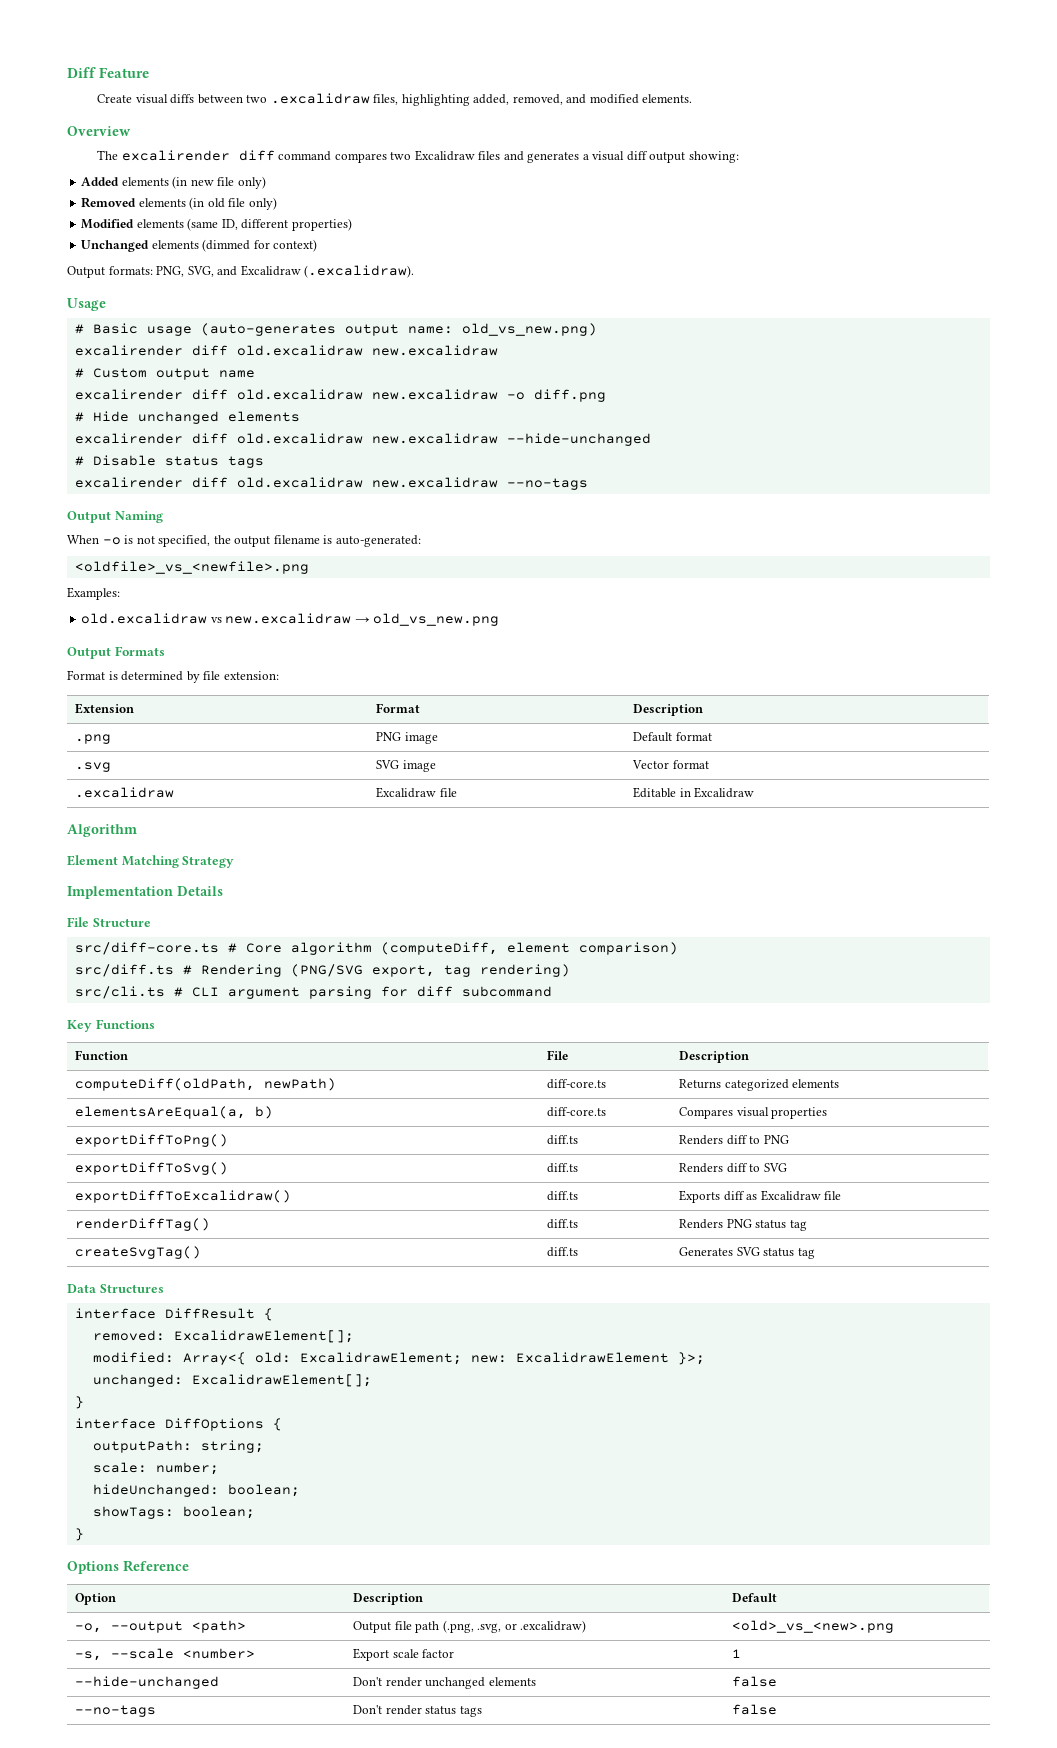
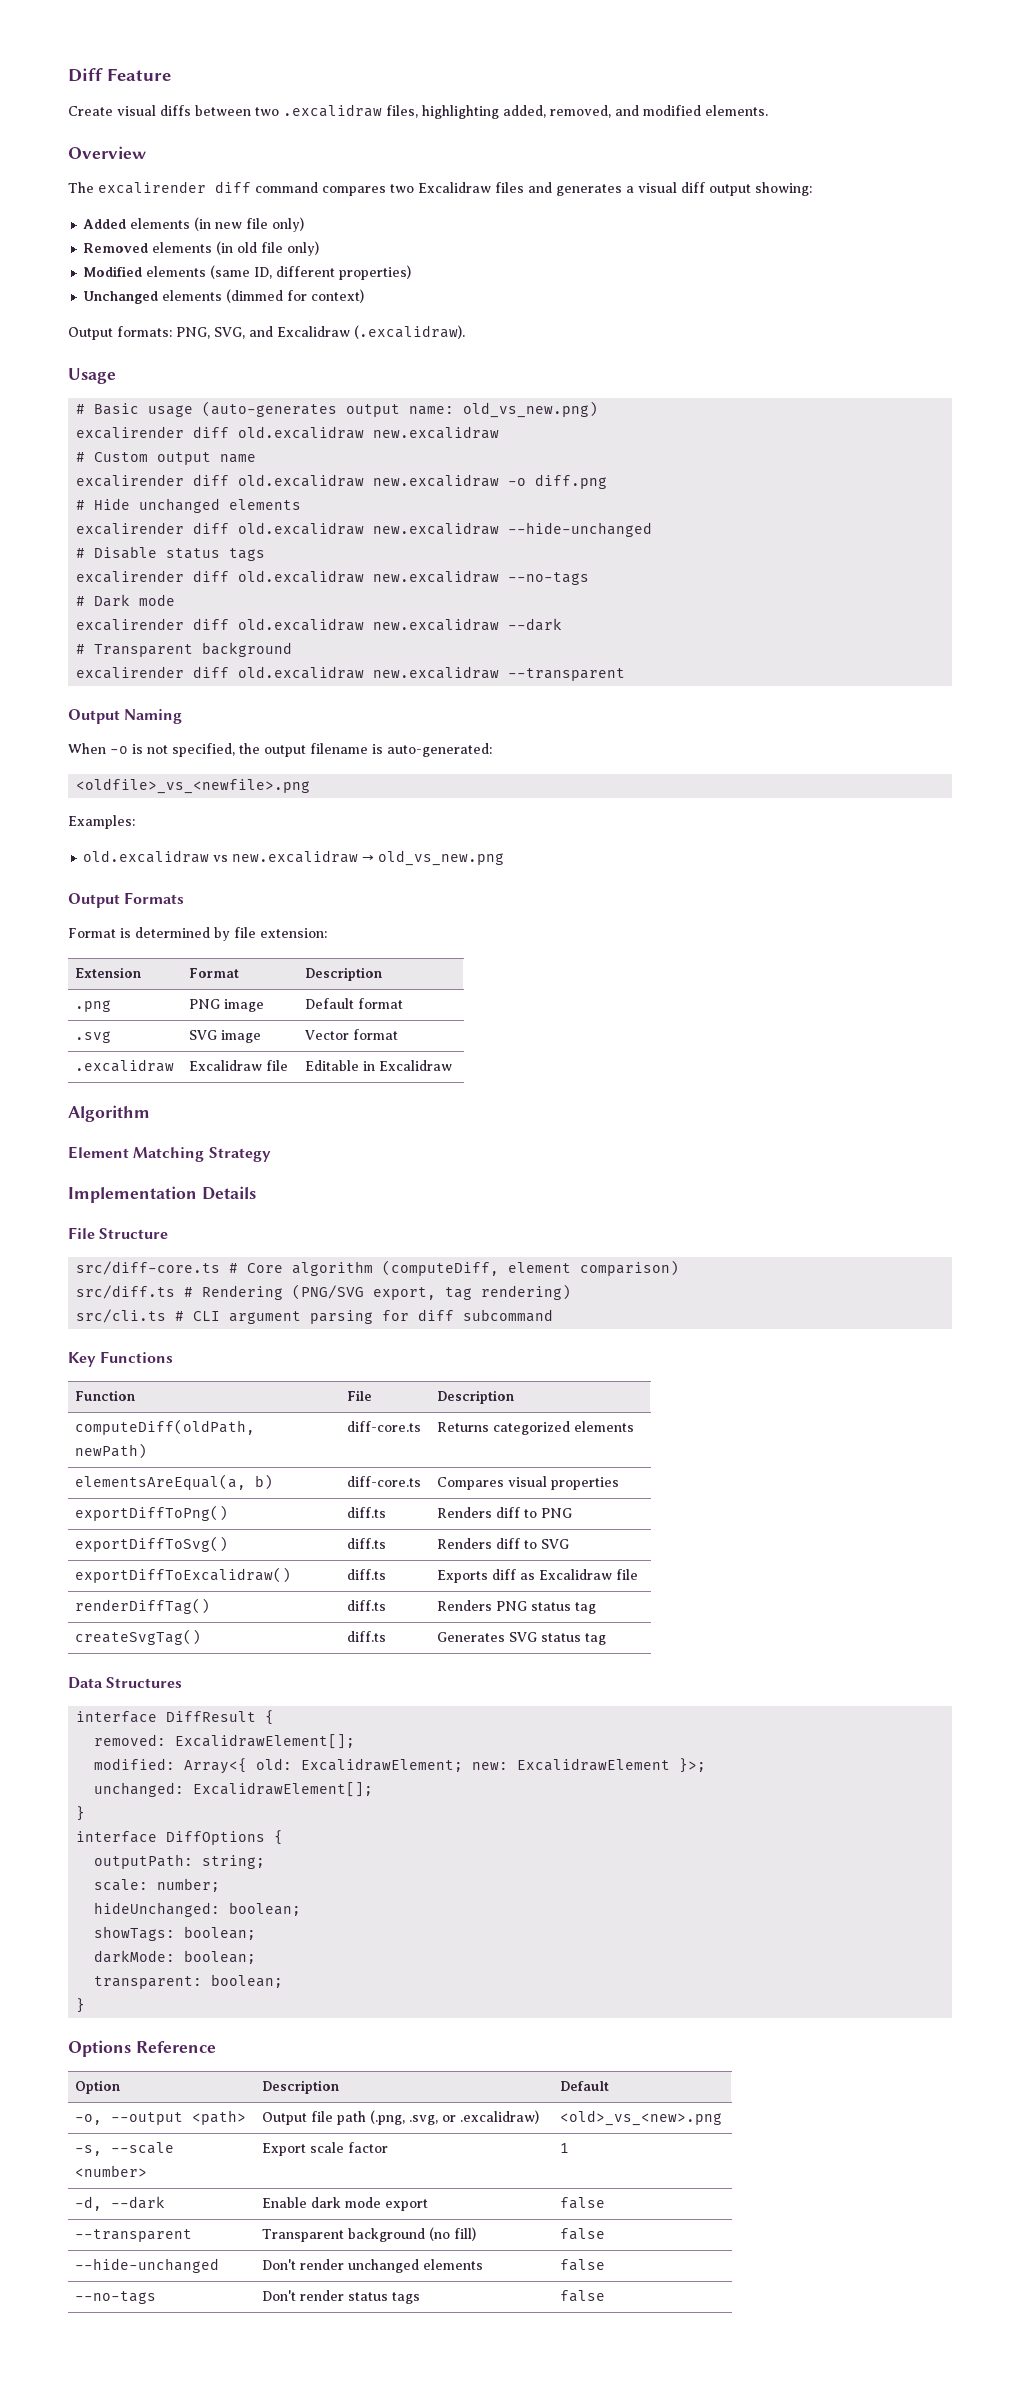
+ # Dark mode
+ excalirender diff old.excalidraw new.excalidraw --dark
+ # Transparent background
+ excalirender diff old.excalidraw new.excalidraw --transparent
+ darkMode: boolean;
+ transparent: boolean;
+ -d, --dark | Enable dark mode export | false
+ --transparent | Transparent background (no fill) | false

